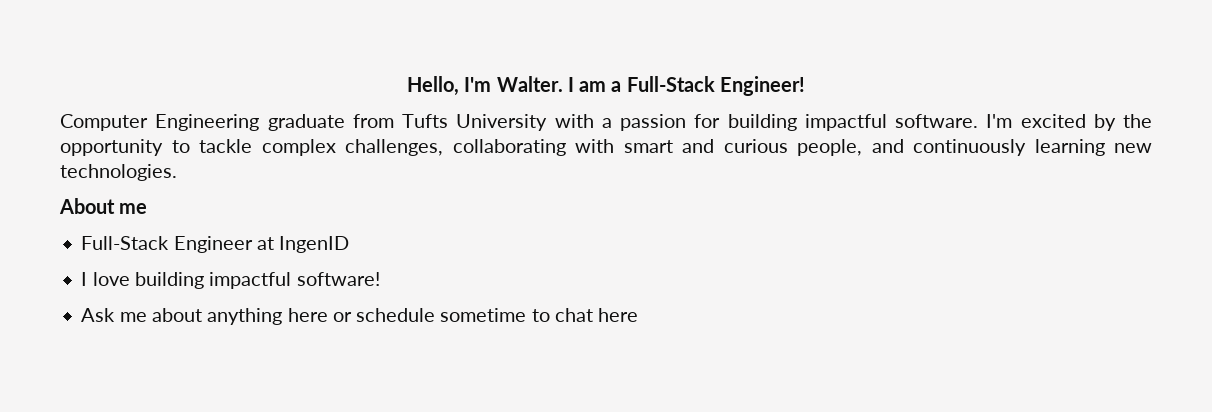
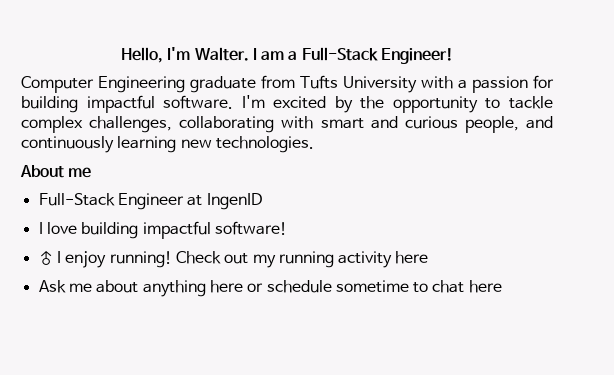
+ ♂ I enjoy running! Check out my running activity here

